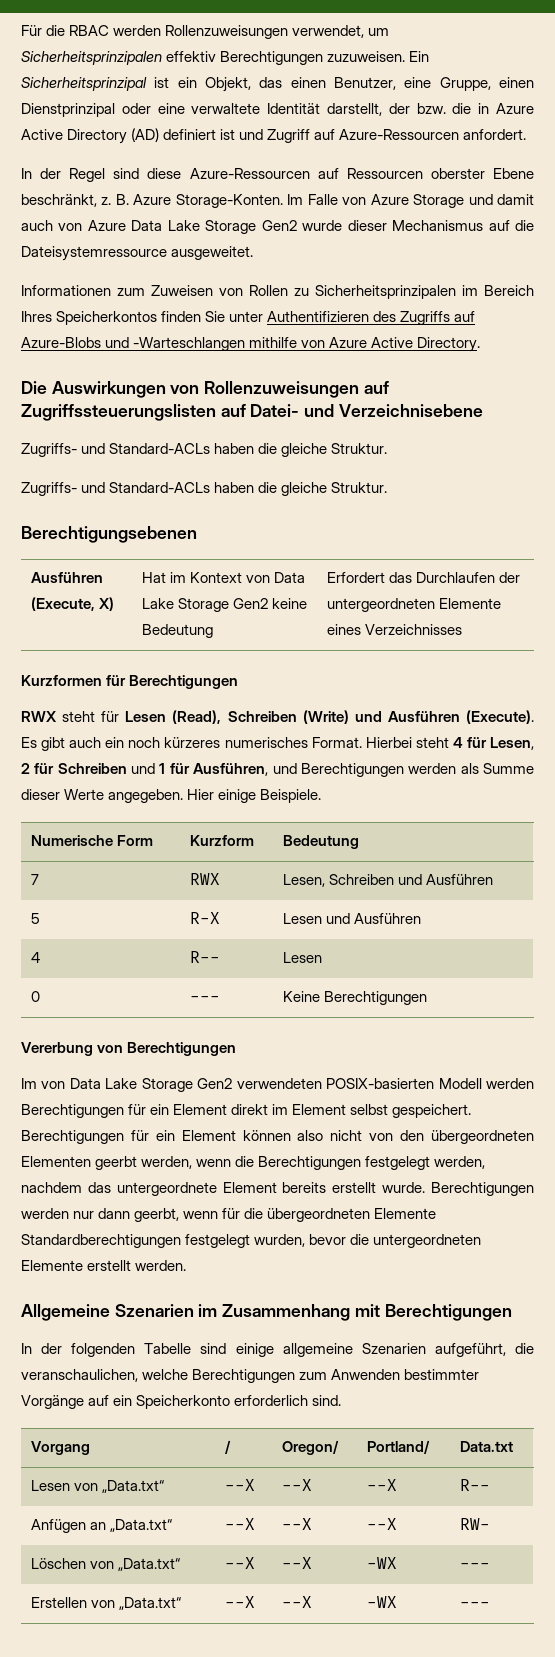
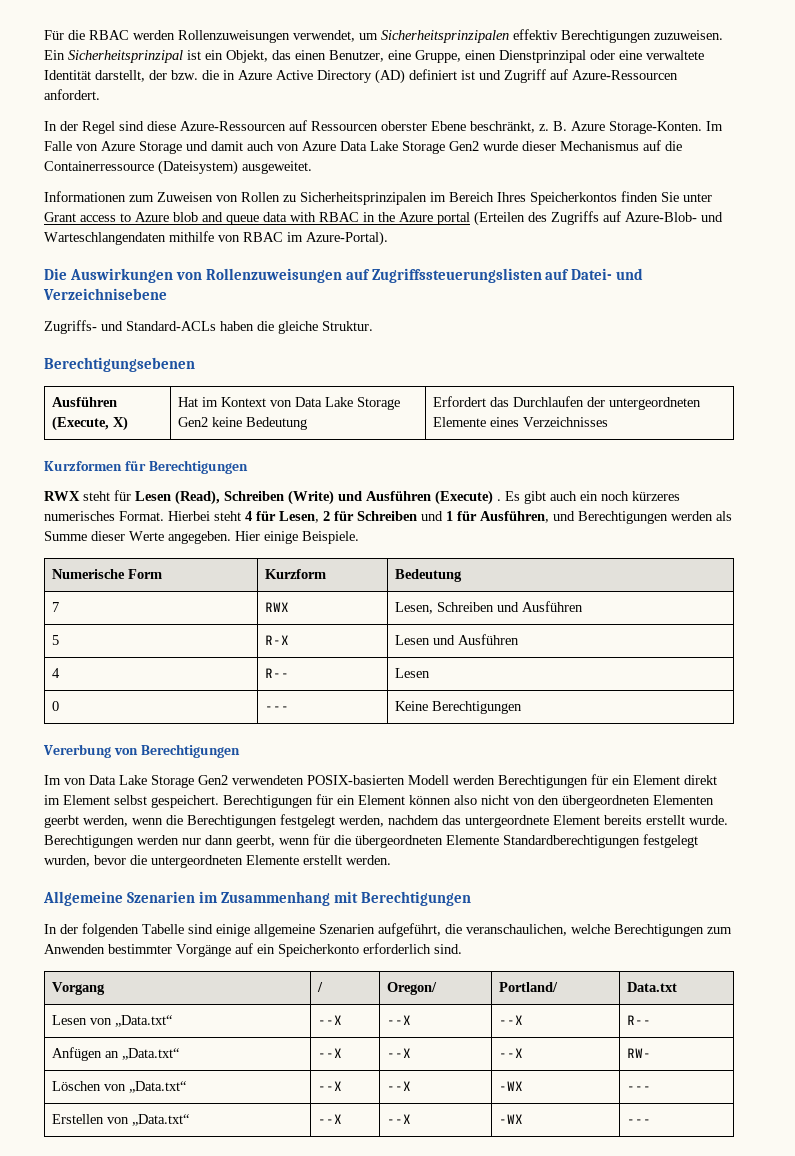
- Im Falle von Azure Storage und damit auch von Azure Data Lake Storage Gen2 wurde dieser Mechanismus auf die Dateisystemressource ausgeweitet.
+ Im Falle von Azure Storage und damit auch von Azure Data Lake Storage Gen2 wurde dieser Mechanismus auf die Containerressource (Dateisystem) ausgeweitet.
- Informationen zum Zuweisen von Rollen zu Sicherheitsprinzipalen im Bereich Ihres Speicherkontos finden Sie unter Authentifizieren des Zugriffs auf Azure-Blobs und -Warteschlangen mithilfe von Azure Active Directory.
+ Informationen zum Zuweisen von Rollen zu Sicherheitsprinzipalen im Bereich Ihres Speicherkontos finden Sie unter Grant access to Azure blob and queue data with RBAC in the Azure portal (Erteilen des Zugriffs auf Azure-Blob- und Warteschlangendaten mithilfe von RBAC im Azure-Portal).
  Die Auswirkungen von Rollenzuweisungen auf Zugriffssteuerungslisten auf Datei- und Verzeichnisebene
- Zugriffs- und Standard-ACLs haben die gleiche Struktur.
- RWX steht für Lesen (Read), Schreiben (Write) und Ausführen (Execute).
+ RWX steht für Lesen (Read), Schreiben (Write) und Ausführen (Execute) .

